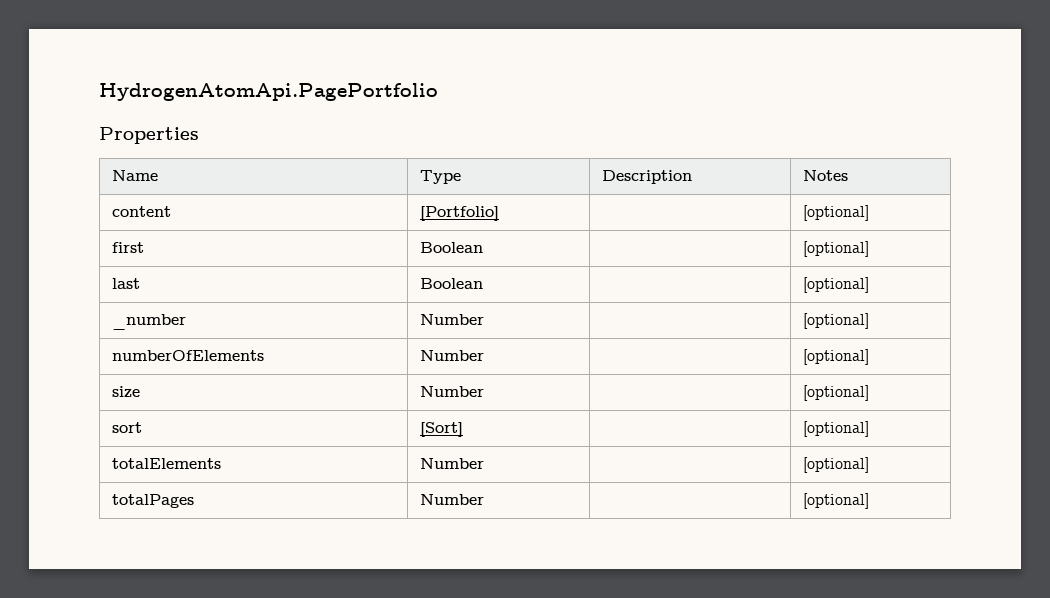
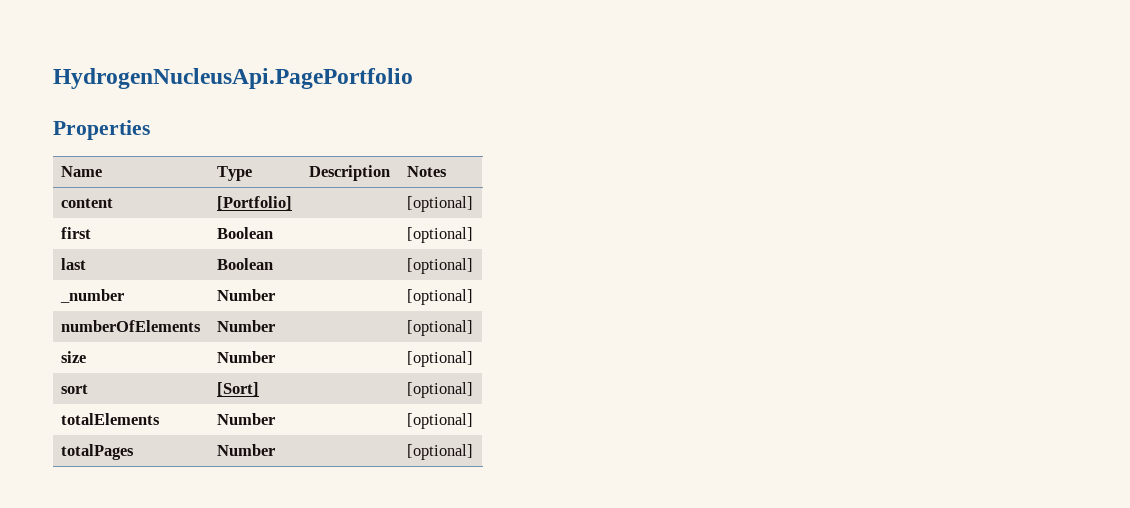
- HydrogenAtomApi.PagePortfolio
+ HydrogenNucleusApi.PagePortfolio

